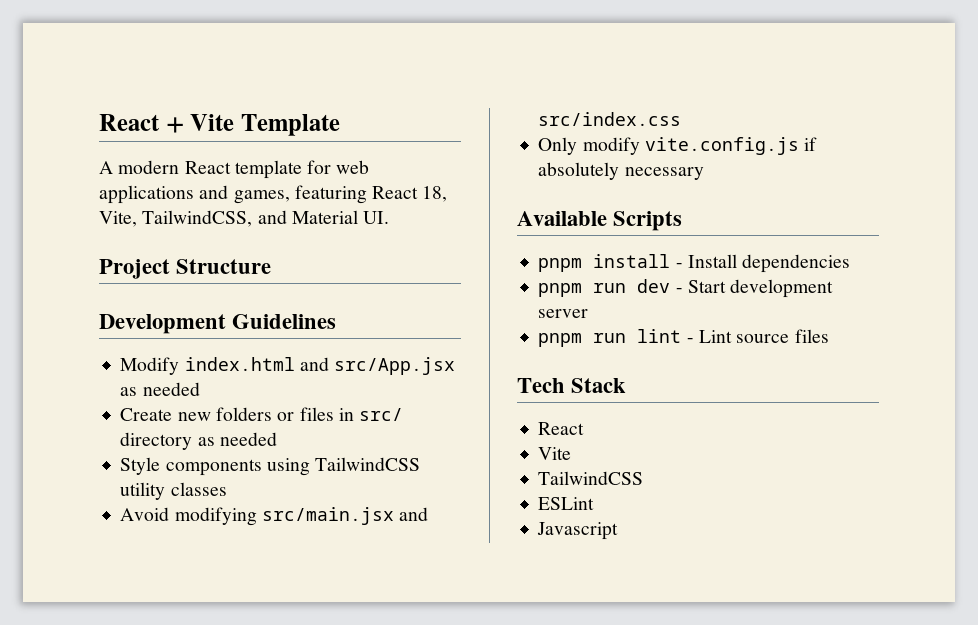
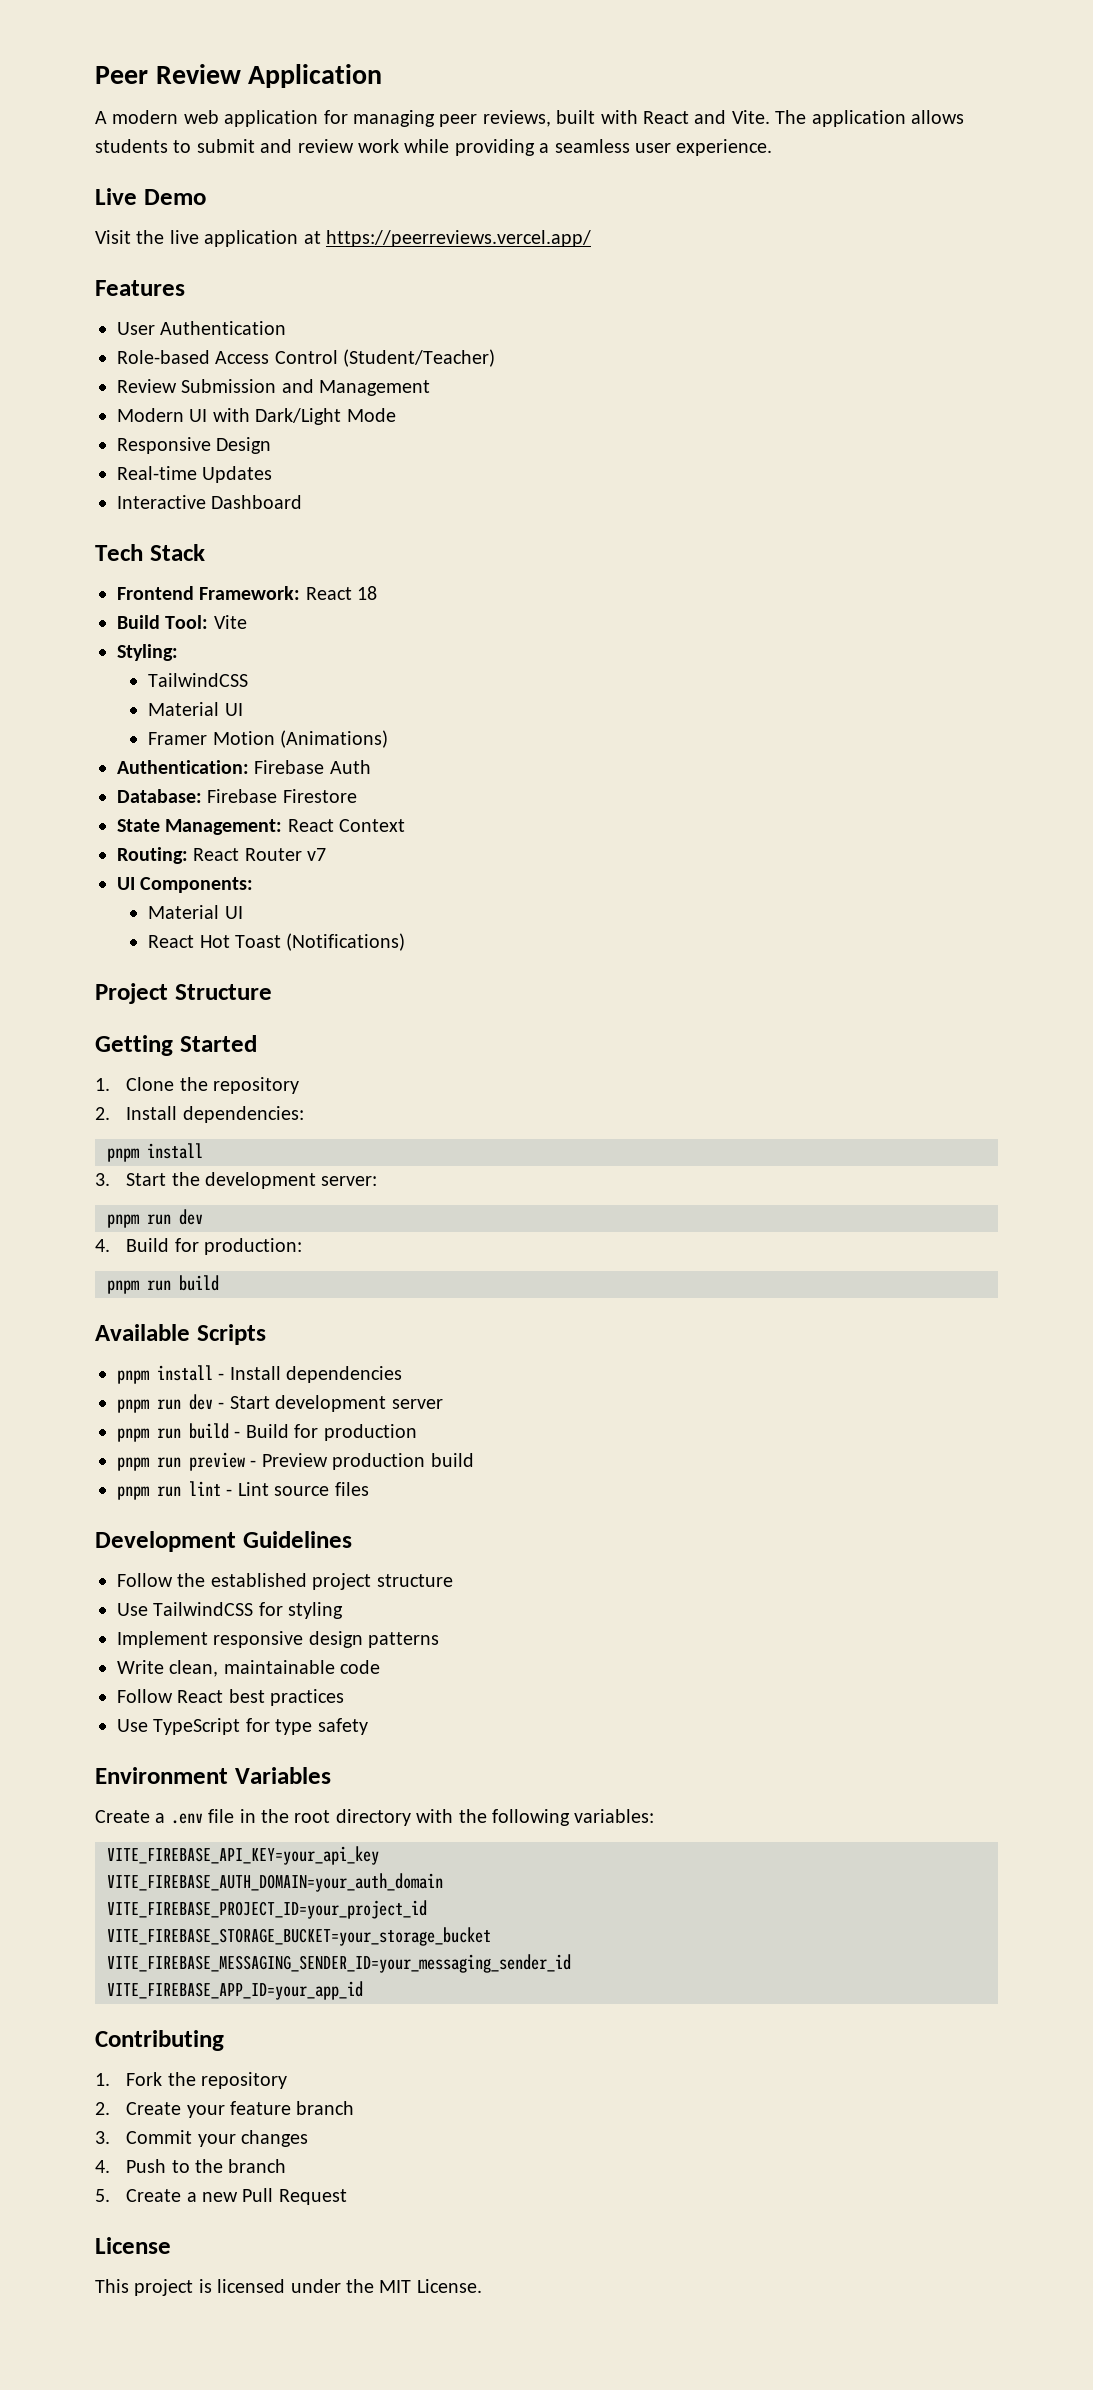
- React + Vite Template
- A modern React template for web applications and games, featuring React 18, Vite, TailwindCSS, and Material UI.
+ Peer Review Application
+ A modern web application for managing peer reviews, built with React and Vite. The application allows students to submit and review work while providing a seamless user experience.
+ Live Demo
+ Visit the live application at https://peerreviews.vercel.app/
+ Features
+ User Authentication
+ Role-based Access Control (Student/Teacher)
+ Review Submission and Management
+ Modern UI with Dark/Light Mode
+ Responsive Design
+ Real-time Updates
+ Interactive Dashboard
+ Tech Stack
+ Frontend Framework: React 18
+ Build Tool: Vite
+ Styling:
+ TailwindCSS
+ Material UI
+ Framer Motion (Animations)
+ Authentication: Firebase Auth
+ Database: Firebase Firestore
+ State Management: React Context
+ Routing: React Router v7
+ UI Components:
+ Material UI
+ React Hot Toast (Notifications)
  Project Structure
- Development Guidelines
- Modify index.html and src/App.jsx as needed
- Create new folders or files in src/ directory as needed
- Style components using TailwindCSS utility classes
- Avoid modifying src/main.jsx and src/index.css
- Only modify vite.config.js if absolutely necessary
+ Getting Started
+ 1. Clone the repository
+ 2. Install dependencies:
+ pnpm install
+ 3. Start the development server:
+ pnpm run dev
+ 4. Build for production:
+ pnpm run build
+ pnpm run build - Build for production
+ pnpm run preview - Preview production build
- Tech Stack
- React
- Vite
- TailwindCSS
- ESLint
- Javascript
+ Development Guidelines
+ Follow the established project structure
+ Use TailwindCSS for styling
+ Implement responsive design patterns
+ Write clean, maintainable code
+ Follow React best practices
+ Use TypeScript for type safety
+ Environment Variables
+ Create a .env file in the root directory with the following variables:
+ VITE_FIREBASE_API_KEY=your_api_key
+ VITE_FIREBASE_AUTH_DOMAIN=your_auth_domain
+ VITE_FIREBASE_PROJECT_ID=your_project_id
+ VITE_FIREBASE_STORAGE_BUCKET=your_storage_bucket
+ VITE_FIREBASE_MESSAGING_SENDER_ID=your_messaging_sender_id
+ VITE_FIREBASE_APP_ID=your_app_id
+ Contributing
+ 1. Fork the repository
+ 2. Create your feature branch
+ 3. Commit your changes
+ 4. Push to the branch
+ 5. Create a new Pull Request
+ License
+ This project is licensed under the MIT License.

